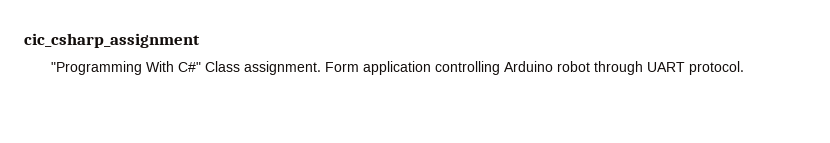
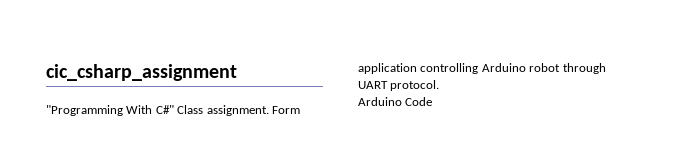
+ Arduino Code

